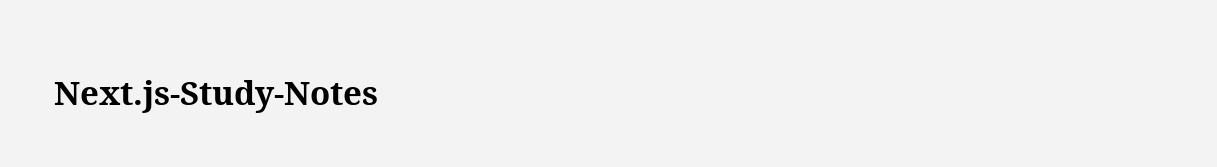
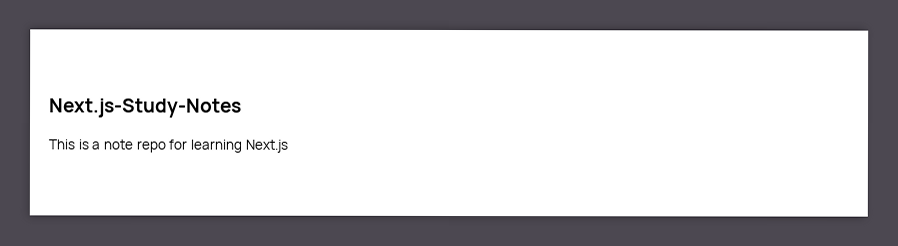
+ This is a note repo for learning Next.js

